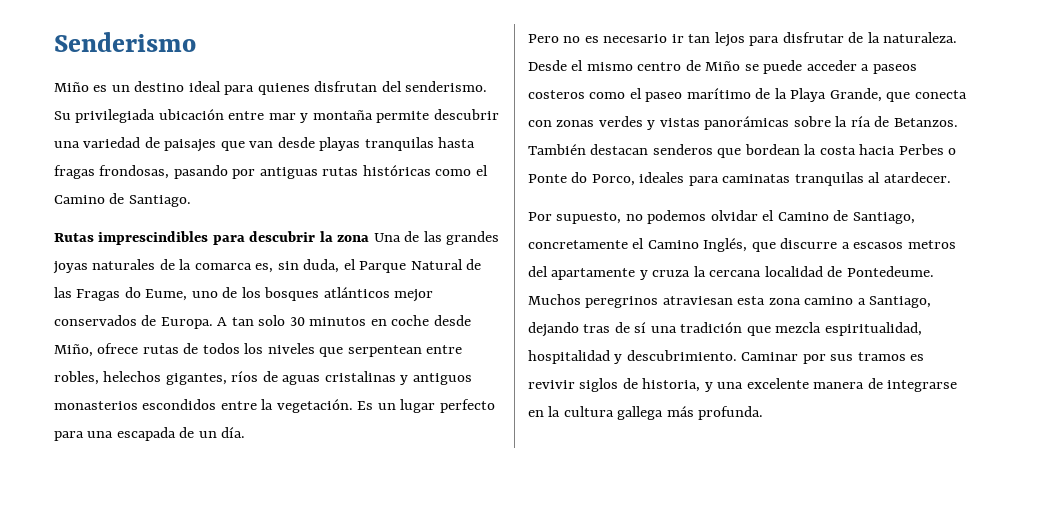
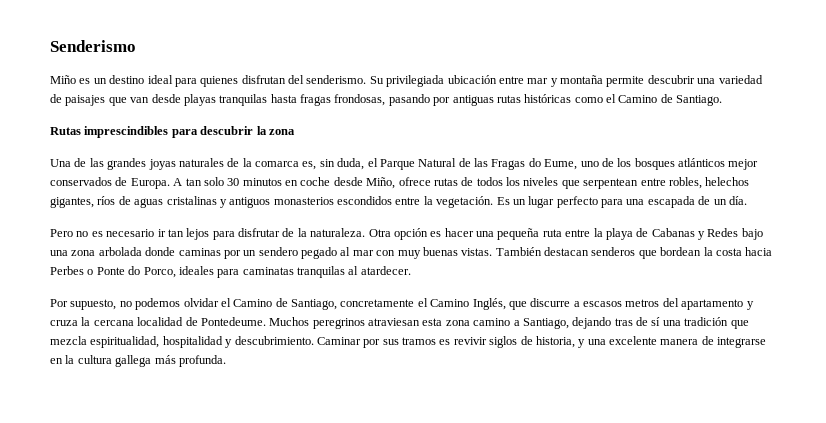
- Rutas imprescindibles para descubrir la zona Una de las grandes joyas naturales de la comarca es, sin duda, el Parque Natural de las Fragas do Eume, uno de los bosques atlánticos mejor conservados de Europa.
+ Rutas imprescindibles para descubrir la zona
+ Una de las grandes joyas naturales de la comarca es, sin duda, el Parque Natural de las Fragas do Eume, uno de los bosques atlánticos mejor conservados de Europa.
- Desde el mismo centro de Miño se puede acceder a paseos costeros como el paseo marítimo de la Playa Grande, que conecta con zonas verdes y vistas panorámicas sobre la ría de Betanzos.
+ Otra opción es hacer una pequeña ruta entre la playa de Cabanas y Redes bajo una zona arbolada donde caminas por un sendero pegado al mar con muy buenas vistas.
- Por supuesto, no podemos olvidar el Camino de Santiago, concretamente el Camino Inglés, que discurre a escasos metros del apartamente y cruza la cercana localidad de Pontedeume.
+ Por supuesto, no podemos olvidar el Camino de Santiago, concretamente el Camino Inglés, que discurre a escasos metros del apartamento y cruza la cercana localidad de Pontedeume.

